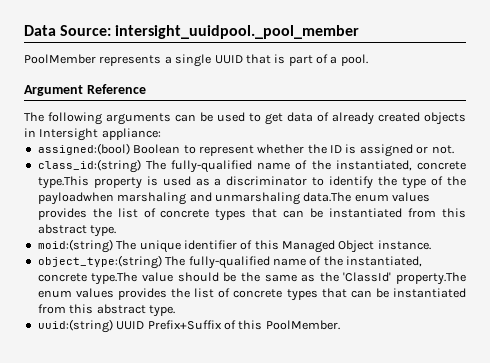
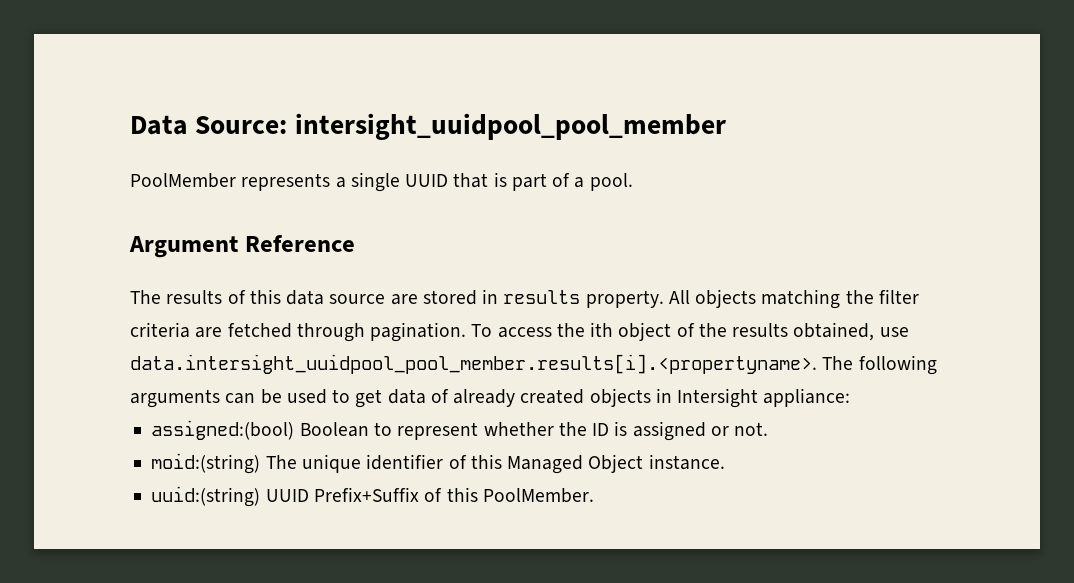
- Data Source: intersight_uuidpool._pool_member
+ Data Source: intersight_uuidpool_pool_member
- The following arguments can be used to get data of already created objects in Intersight appliance:
+ The results of this data source are stored in results property. All objects matching the filter criteria are fetched through pagination. To access the ith object of the results obtained, use data.intersight_uuidpool_pool_member.results[i].<propertyname>. The following arguments can be used to get data of already created objects in Intersight appliance:
- class_id:(string) The fully-qualified name of the instantiated, concrete type.This property is used as a discriminator to identify the type of the payloadwhen marshaling and unmarshaling data.The enum values provides the list of concrete types that can be instantiated from this abstract type.
- object_type:(string) The fully-qualified name of the instantiated, concrete type.The value should be the same as the 'ClassId' property.The enum values provides the list of concrete types that can be instantiated from this abstract type.

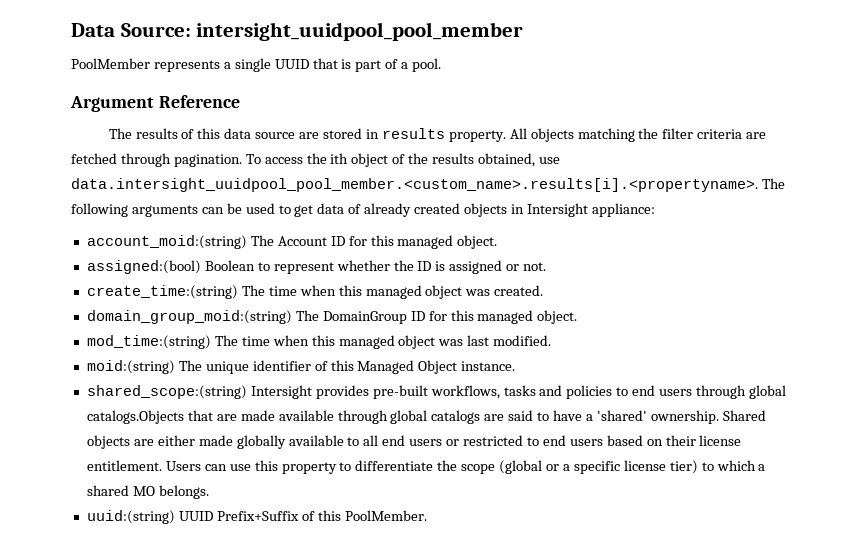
- To access the ith object of the results obtained, use data.intersight_uuidpool_pool_member.results[i].<propertyname>. The following arguments can be used to get data of already created objects in Intersight appliance:
+ To access the ith object of the results obtained, use data.intersight_uuidpool_pool_member.<custom_name>.results[i].<propertyname>. The following arguments can be used to get data of already created objects in Intersight appliance:
+ account_moid:(string) The Account ID for this managed object.
+ create_time:(string) The time when this managed object was created.
+ domain_group_moid:(string) The DomainGroup ID for this managed object.
+ mod_time:(string) The time when this managed object was last modified.
+ shared_scope:(string) Intersight provides pre-built workflows, tasks and policies to end users through global catalogs.Objects that are made available through global catalogs are said to have a 'shared' ownership. Shared objects are either made globally available to all end users or restricted to end users based on their license entitlement. Users can use this property to differentiate the scope (global or a specific license tier) to which a shared MO belongs.

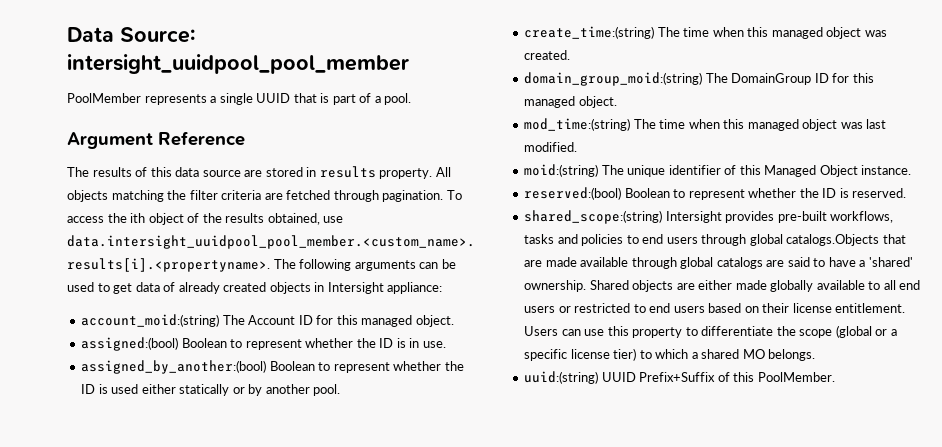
- assigned:(bool) Boolean to represent whether the ID is assigned or not.
+ assigned:(bool) Boolean to represent whether the ID is in use.
+ assigned_by_another:(bool) Boolean to represent whether the ID is used either statically or by another pool.
+ reserved:(bool) Boolean to represent whether the ID is reserved.

